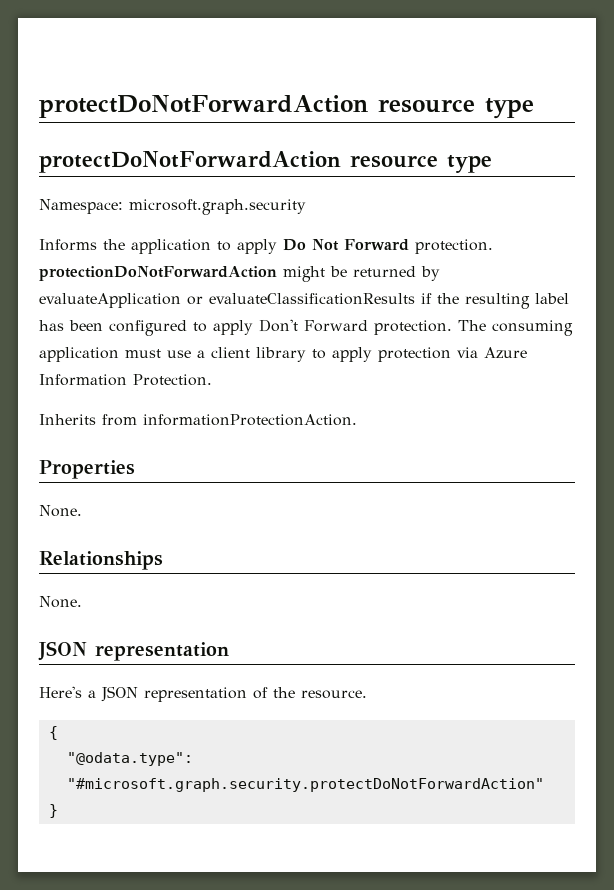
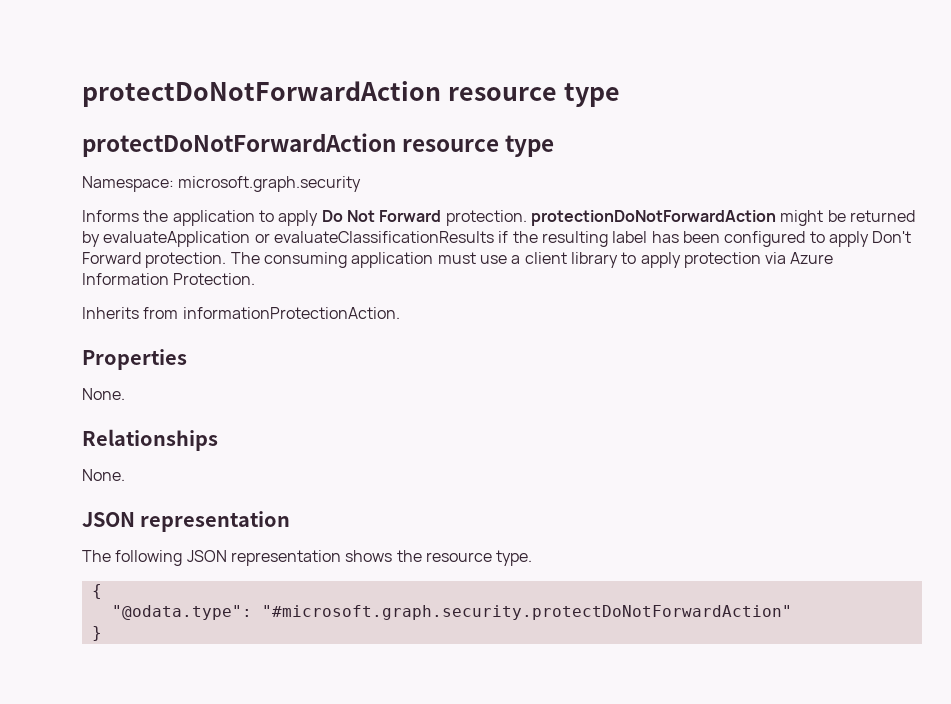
- Here's a JSON representation of the resource.
+ The following JSON representation shows the resource type.

